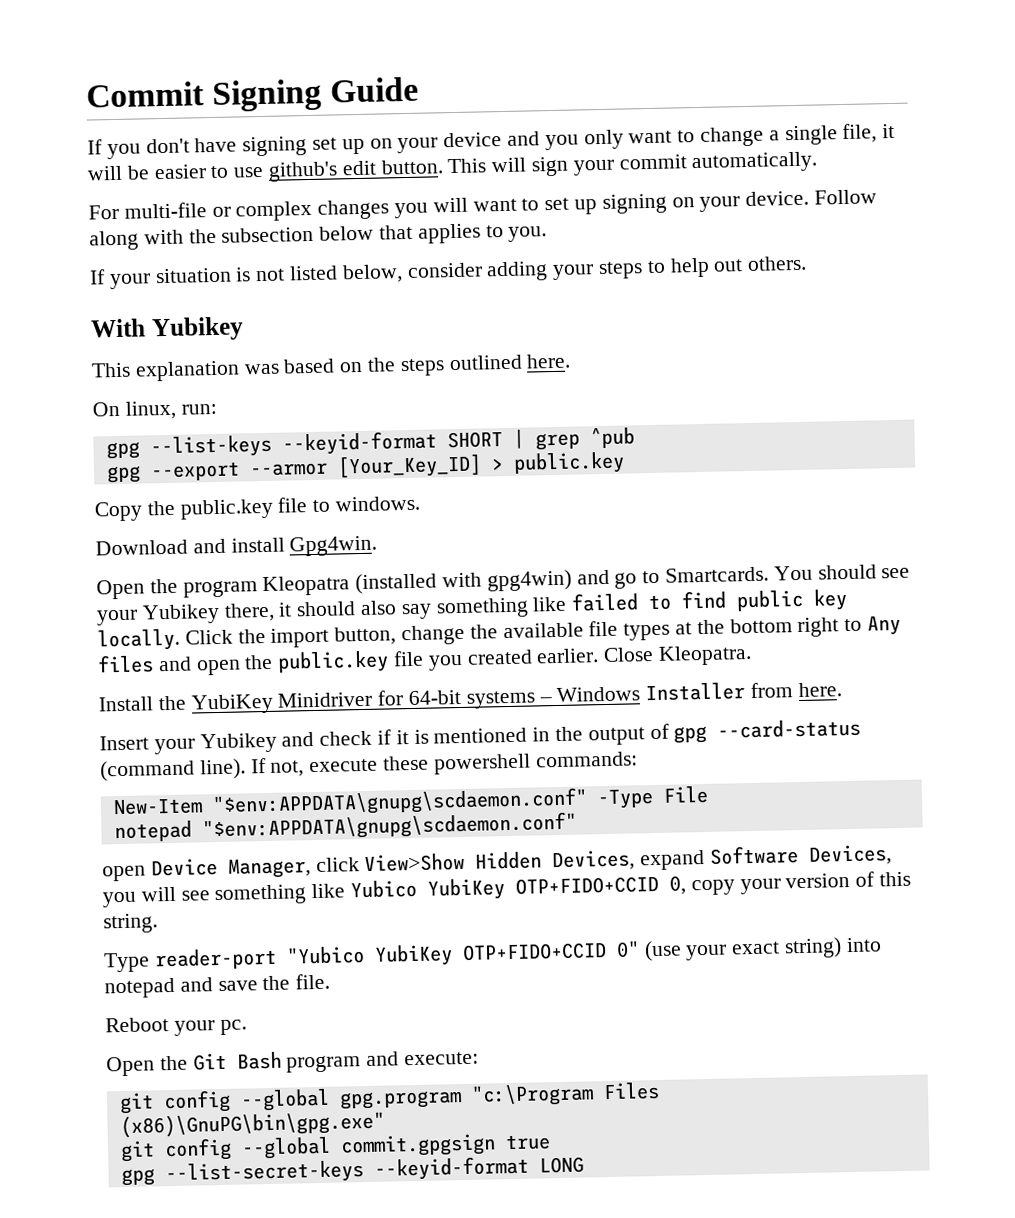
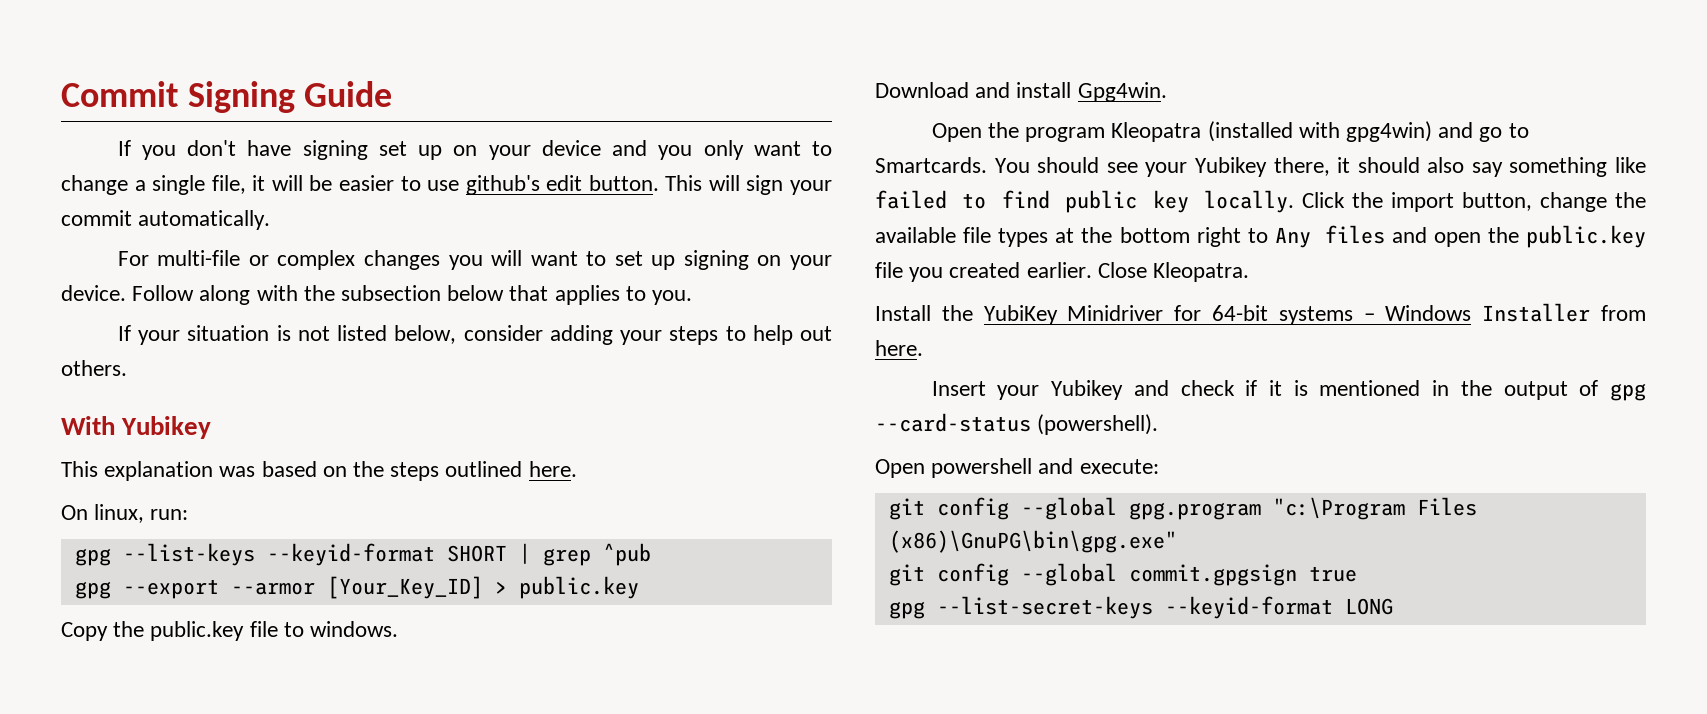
- Insert your Yubikey and check if it is mentioned in the output of gpg --card-status (command line). If not, execute these powershell commands:
- New-Item "$env:APPDATA\gnupg\scdaemon.conf" -Type File
- notepad "$env:APPDATA\gnupg\scdaemon.conf"
- open Device Manager, click View>Show Hidden Devices, expand Software Devices, you will see something like Yubico YubiKey OTP+FIDO+CCID 0, copy your version of this string.
- Type reader-port "Yubico YubiKey OTP+FIDO+CCID 0" (use your exact string) into notepad and save the file.
- Reboot your pc.
- Open the Git Bash program and execute:
+ Insert your Yubikey and check if it is mentioned in the output of gpg --card-status (powershell).
+ Open powershell and execute:

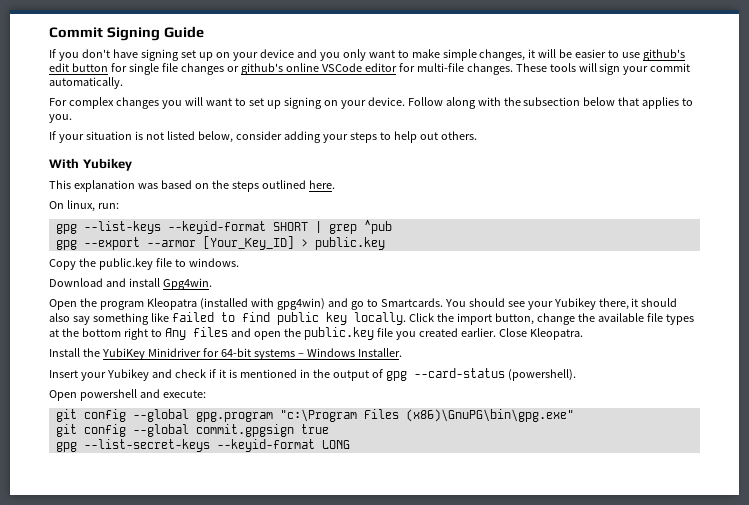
- If you don't have signing set up on your device and you only want to change a single file, it will be easier to use github's edit button. This will sign your commit automatically.
+ If you don't have signing set up on your device and you only want to make simple changes, it will be easier to use github's edit button for single file changes or github's online VSCode editor for multi-file changes. These tools will sign your commit automatically.
- For multi-file or complex changes you will want to set up signing on your device.
+ For complex changes you will want to set up signing on your device.
- Install the YubiKey Minidriver for 64-bit systems – Windows Installer from here.
+ Install the YubiKey Minidriver for 64-bit systems – Windows Installer.

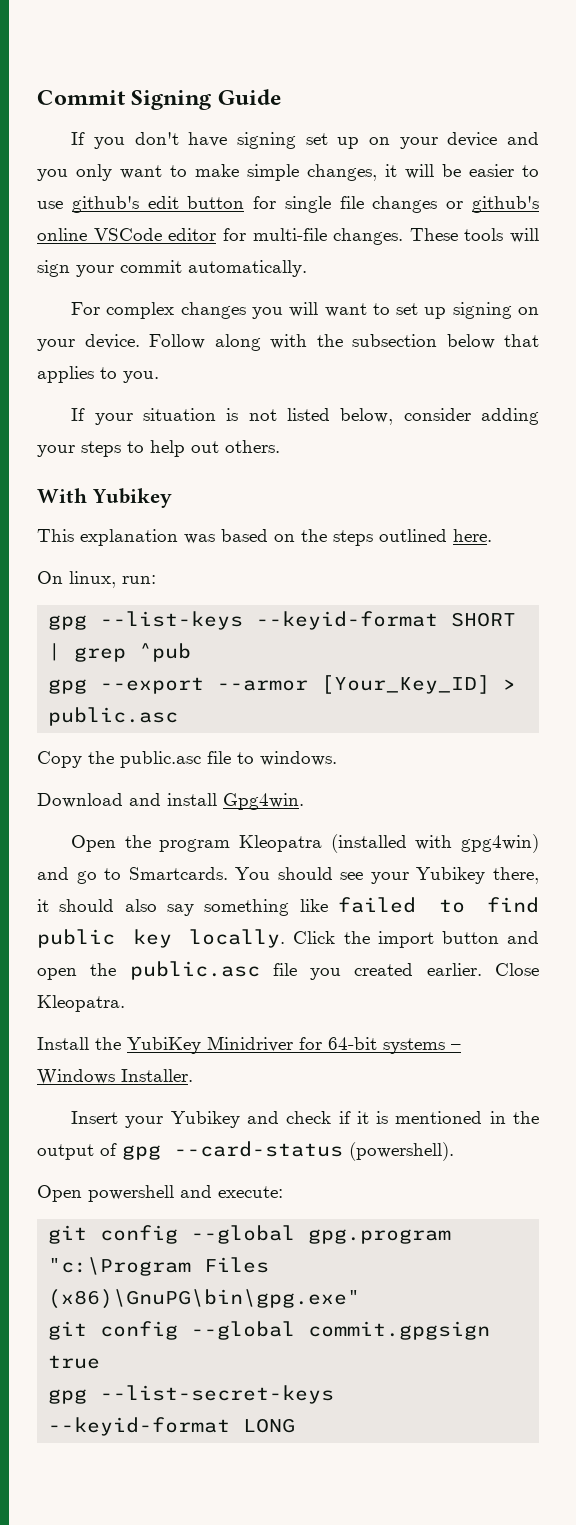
- gpg --export --armor [Your_Key_ID] > public.key
+ gpg --export --armor [Your_Key_ID] > public.asc
- Copy the public.key file to windows.
+ Copy the public.asc file to windows.
- Click the import button, change the available file types at the bottom right to Any files and open the public.key file you created earlier.
+ Click the import button and open the public.asc file you created earlier.

